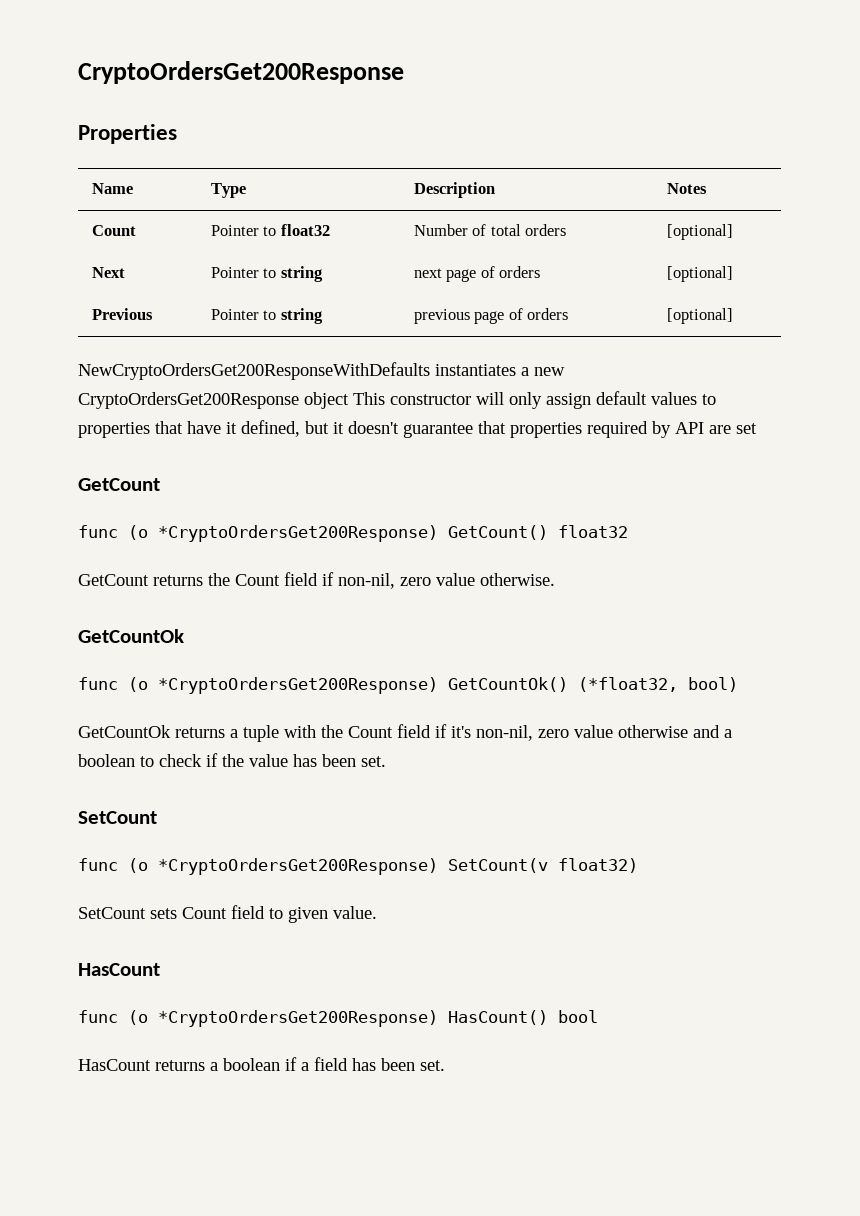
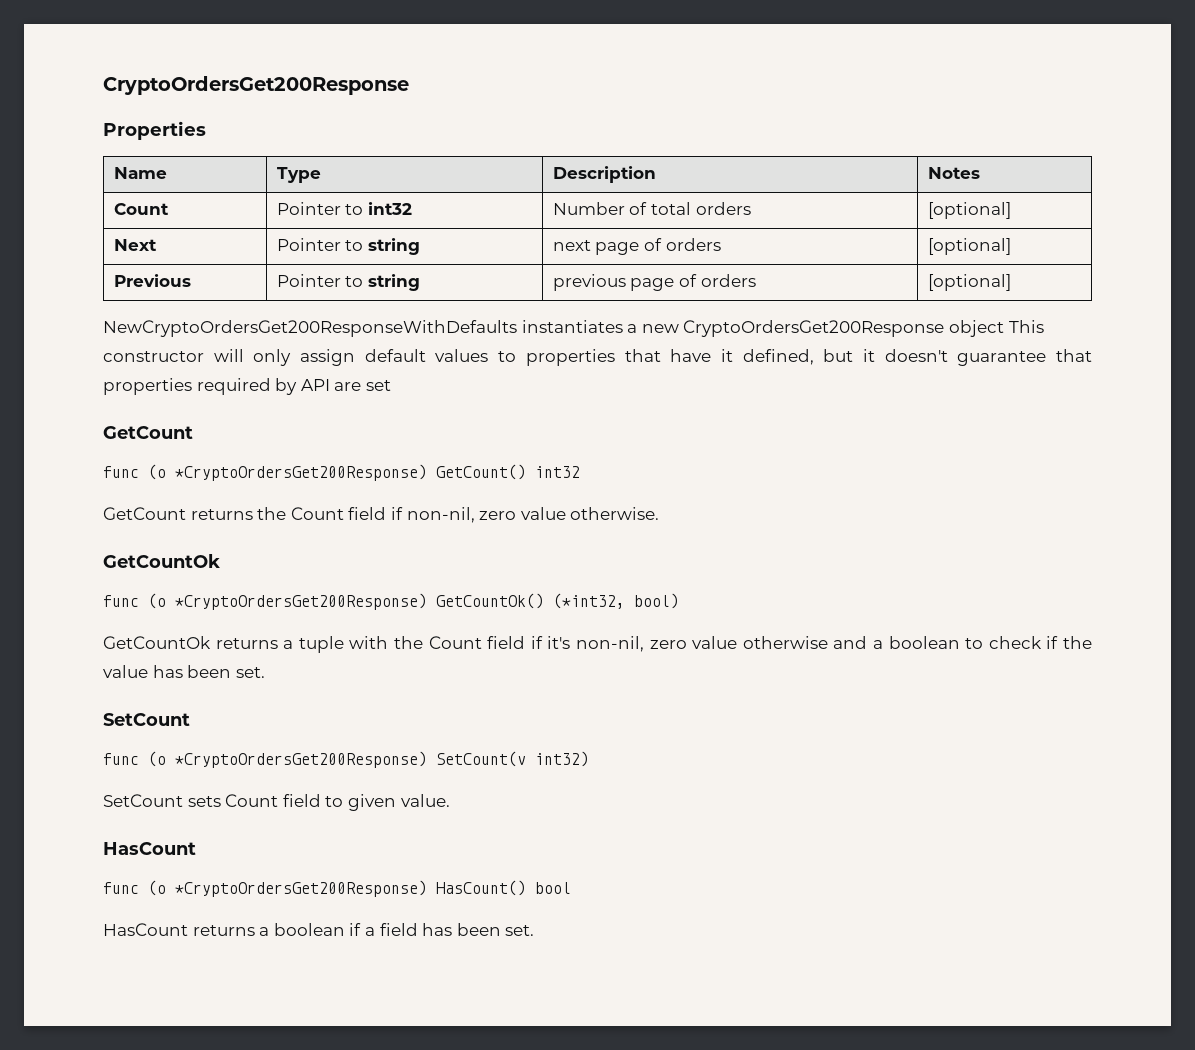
- Count | Pointer to float32 | Number of total orders | [optional]
+ Count | Pointer to int32 | Number of total orders | [optional]
- func (o *CryptoOrdersGet200Response) GetCount() float32
+ func (o *CryptoOrdersGet200Response) GetCount() int32
- func (o *CryptoOrdersGet200Response) GetCountOk() (*float32, bool)
+ func (o *CryptoOrdersGet200Response) GetCountOk() (*int32, bool)
- func (o *CryptoOrdersGet200Response) SetCount(v float32)
+ func (o *CryptoOrdersGet200Response) SetCount(v int32)

